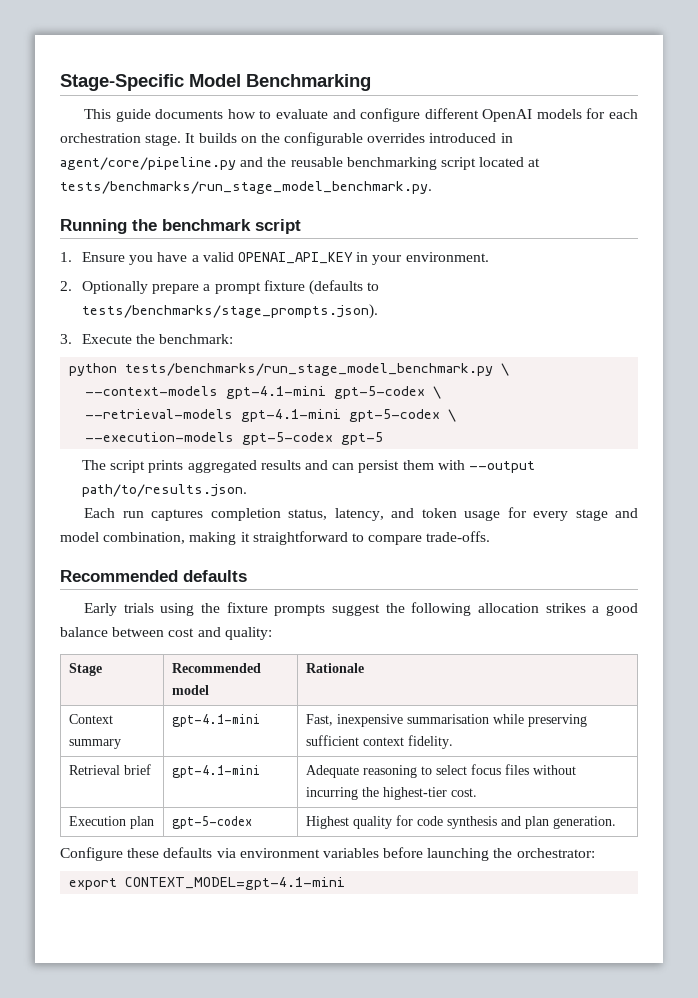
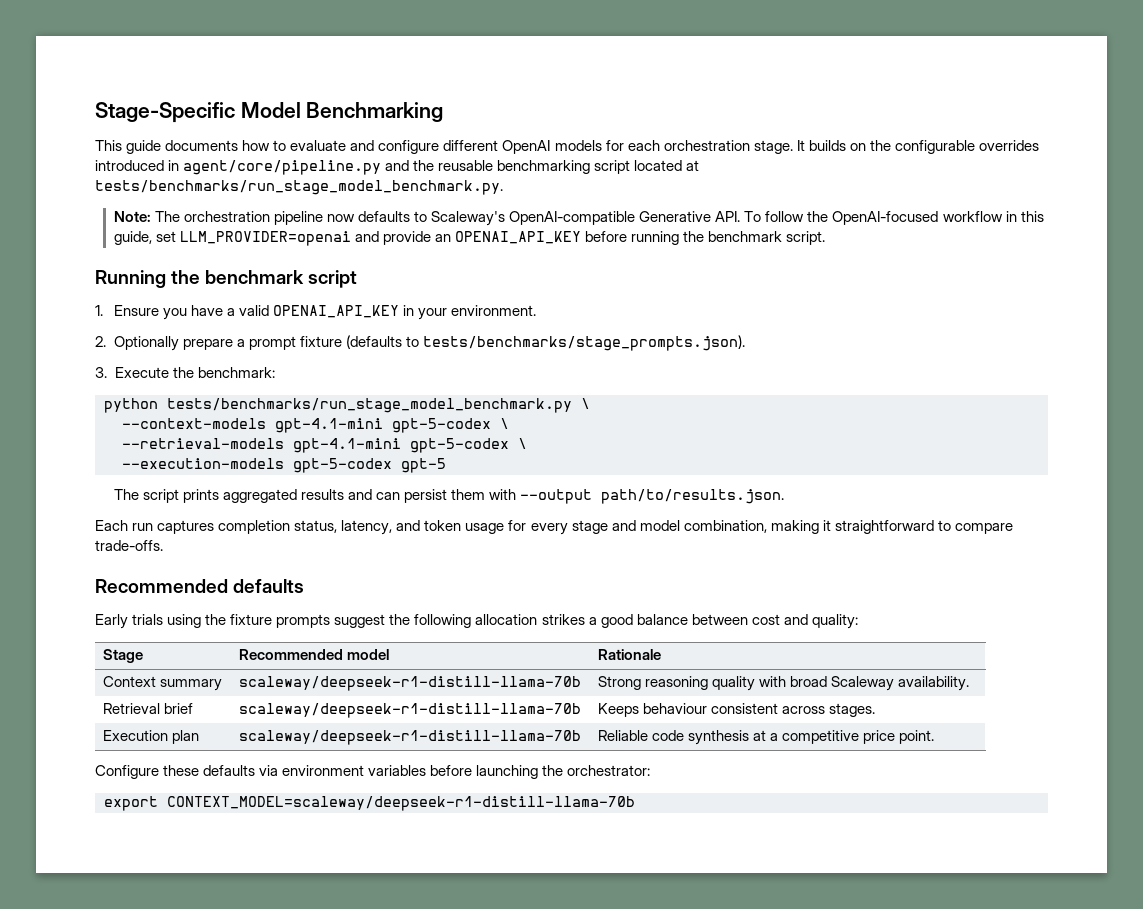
+ Note: The orchestration pipeline now defaults to Scaleway's OpenAI-compatible Generative API. To follow the OpenAI-focused workflow in this guide, set LLM_PROVIDER=openai and provide an OPENAI_API_KEY before running the benchmark script.
- Context summary | gpt-4.1-mini | Fast, inexpensive summarisation while preserving sufficient context fidelity.
- Retrieval brief | gpt-4.1-mini | Adequate reasoning to select focus files without incurring the highest-tier cost.
- Execution plan | gpt-5-codex | Highest quality for code synthesis and plan generation.
+ Context summary | scaleway/deepseek-r1-distill-llama-70b | Strong reasoning quality with broad Scaleway availability.
+ Retrieval brief | scaleway/deepseek-r1-distill-llama-70b | Keeps behaviour consistent across stages.
+ Execution plan | scaleway/deepseek-r1-distill-llama-70b | Reliable code synthesis at a competitive price point.
- export CONTEXT_MODEL=gpt-4.1-mini
+ export CONTEXT_MODEL=scaleway/deepseek-r1-distill-llama-70b

